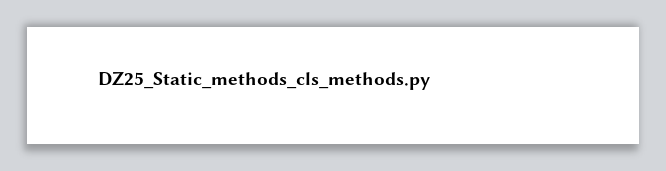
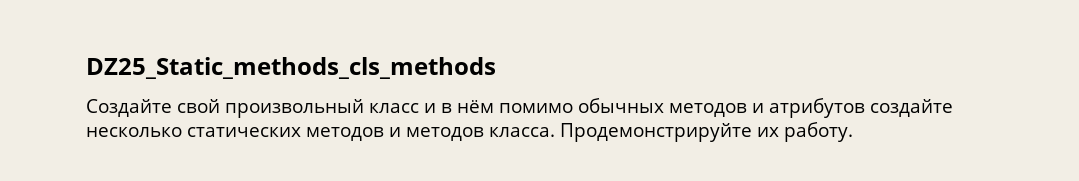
- DZ25_Static_methods_cls_methods.py
+ DZ25_Static_methods_cls_methods
+ Создайте свой произвольный класс и в нём помимо обычных методов и атрибутов создайте несколько статических методов и методов класса. Продемонстрируйте их работу.

